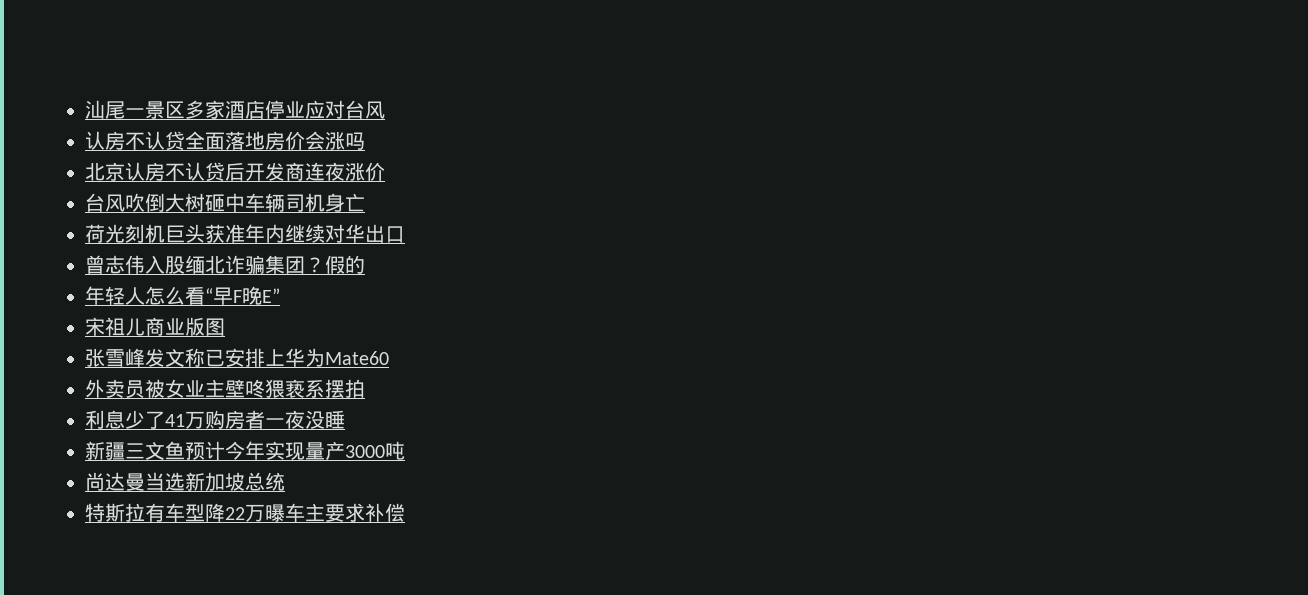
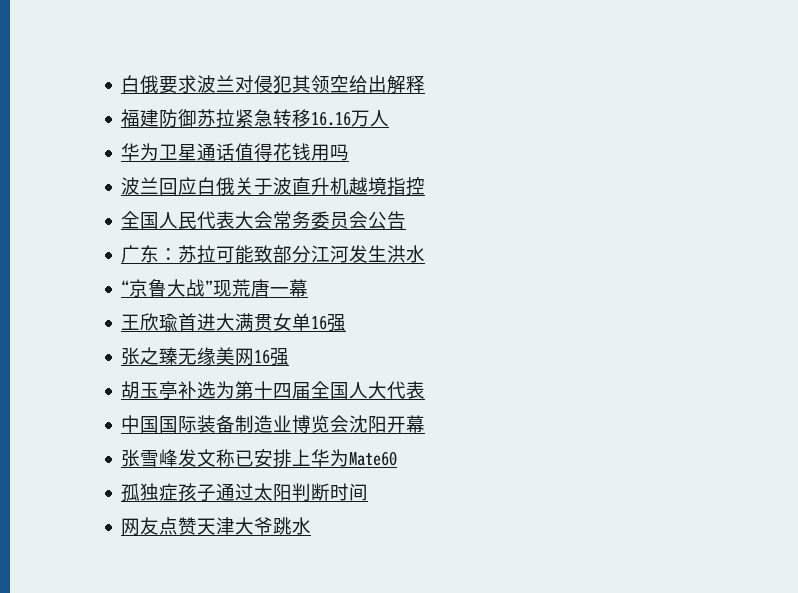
- 汕尾一景区多家酒店停业应对台风
- 认房不认贷全面落地房价会涨吗
- 北京认房不认贷后开发商连夜涨价
- 台风吹倒大树砸中车辆司机身亡
- 荷光刻机巨头获准年内继续对华出口
- 曾志伟入股缅北诈骗集团？假的
- 年轻人怎么看“早F晚E”
- 宋祖儿商业版图
+ 白俄要求波兰对侵犯其领空给出解释
+ 福建防御苏拉紧急转移16.16万人
+ 华为卫星通话值得花钱用吗
+ 波兰回应白俄关于波直升机越境指控
+ 全国人民代表大会常务委员会公告
+ 广东：苏拉可能致部分江河发生洪水
+ “京鲁大战”现荒唐一幕
+ 王欣瑜首进大满贯女单16强
+ 张之臻无缘美网16强
+ 胡玉亭补选为第十四届全国人大代表
+ 中国国际装备制造业博览会沈阳开幕
- 外卖员被女业主壁咚猥亵系摆拍
- 利息少了41万购房者一夜没睡
- 新疆三文鱼预计今年实现量产3000吨
- 尚达曼当选新加坡总统
- 特斯拉有车型降22万曝车主要求补偿
+ 孤独症孩子通过太阳判断时间
+ 网友点赞天津大爷跳水

